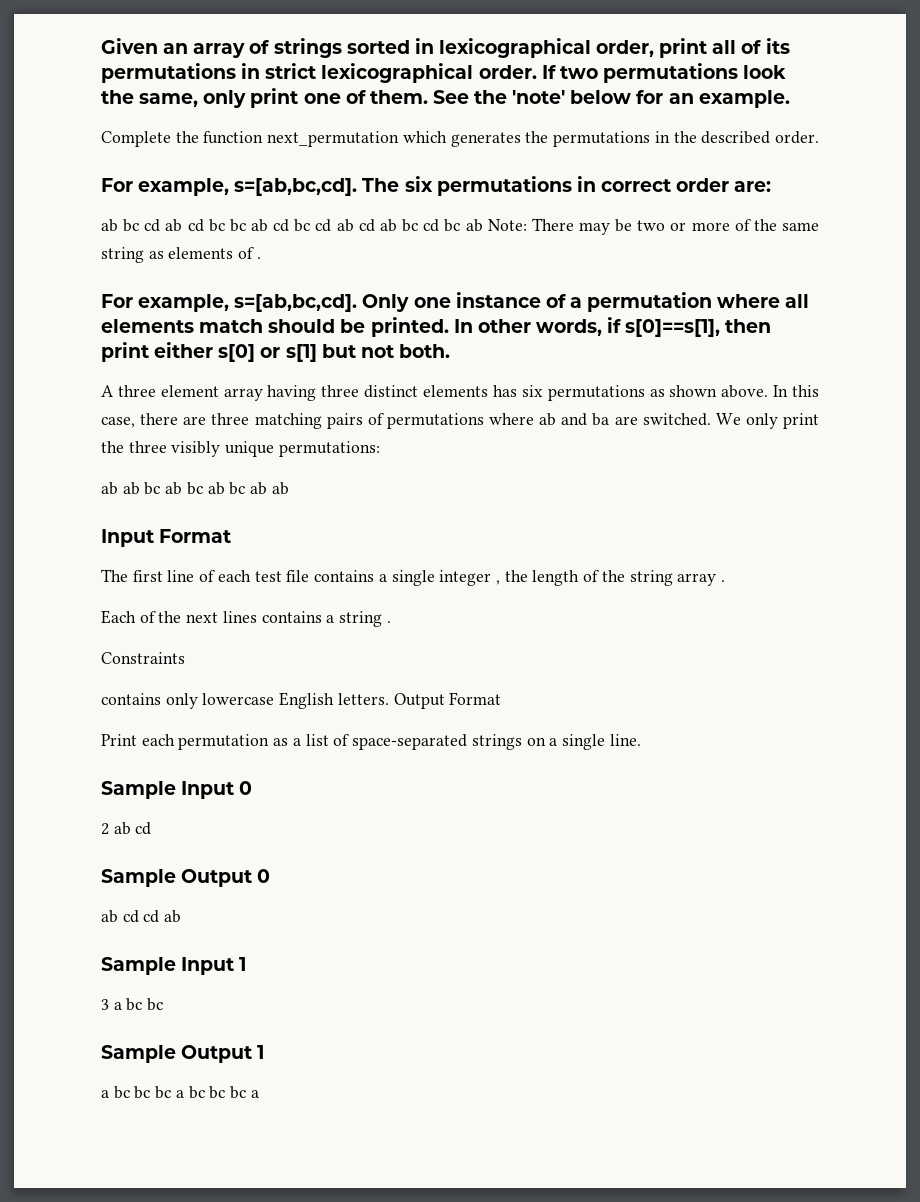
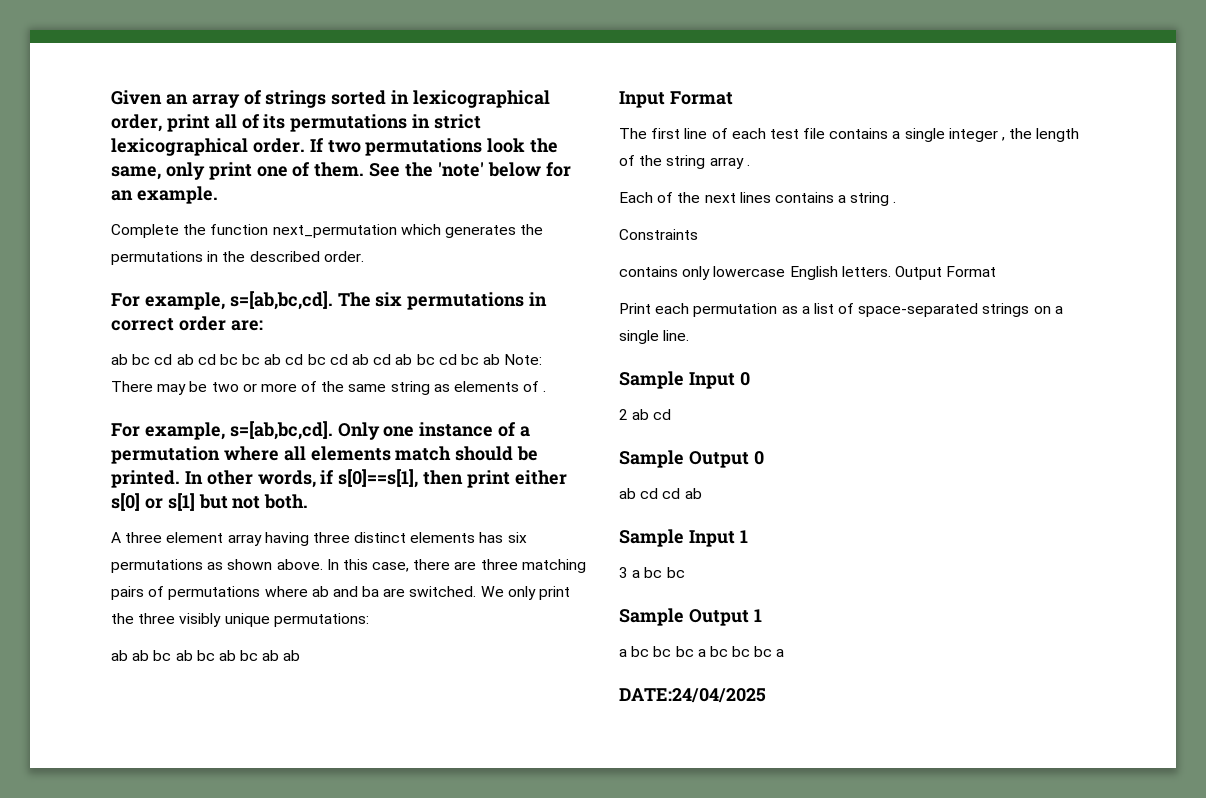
+ DATE:24/04/2025

